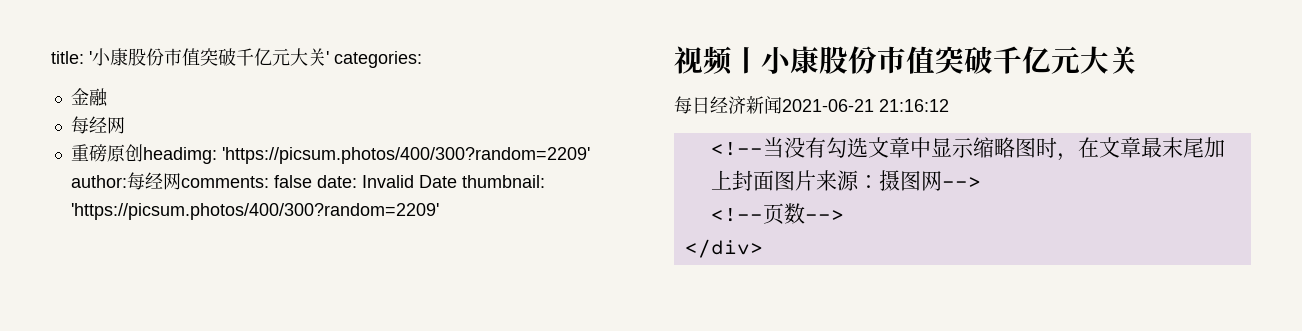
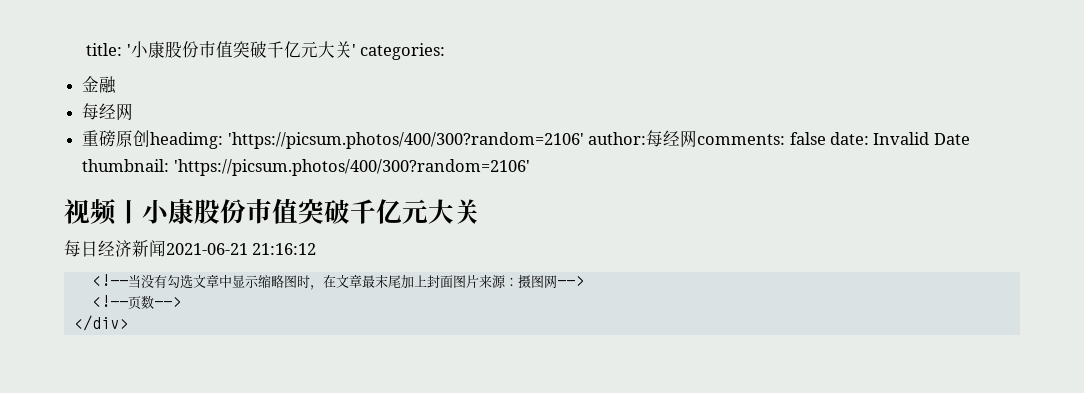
- 重磅原创headimg: 'https://picsum.photos/400/300?random=2209' author:每经网comments: false date: Invalid Date thumbnail: 'https://picsum.photos/400/300?random=2209'
+ 重磅原创headimg: 'https://picsum.photos/400/300?random=2106' author:每经网comments: false date: Invalid Date thumbnail: 'https://picsum.photos/400/300?random=2106'

